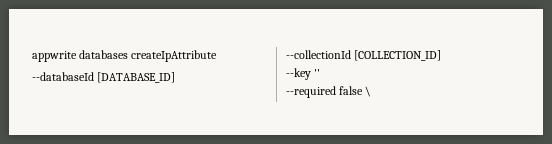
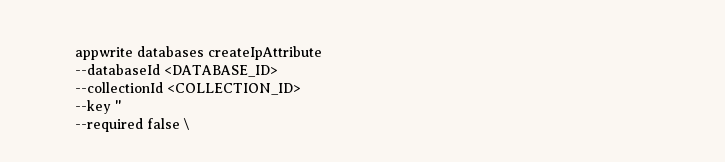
- --databaseId [DATABASE_ID]
+ --databaseId <DATABASE_ID>
- --collectionId [COLLECTION_ID]
+ --collectionId <COLLECTION_ID>

